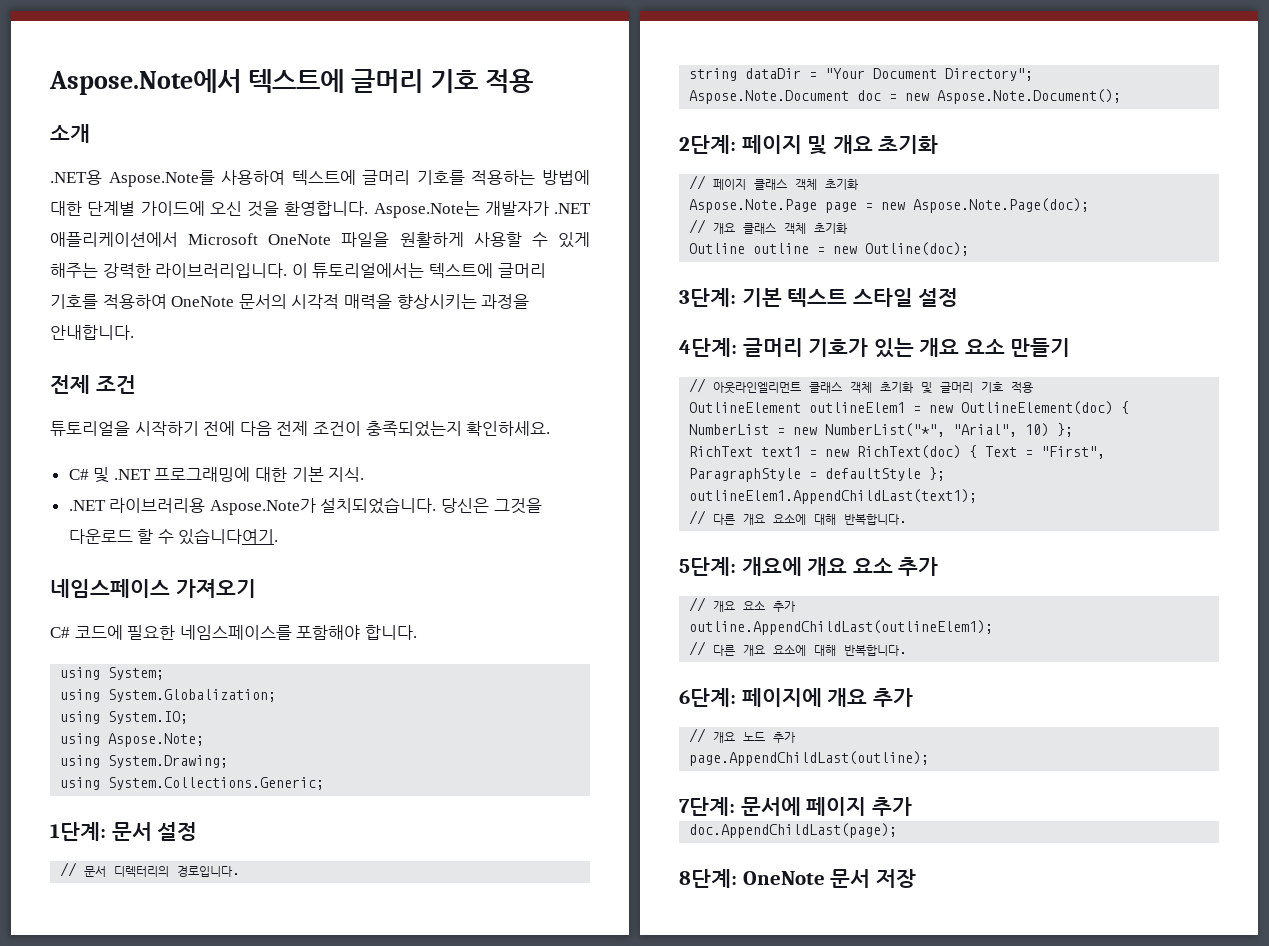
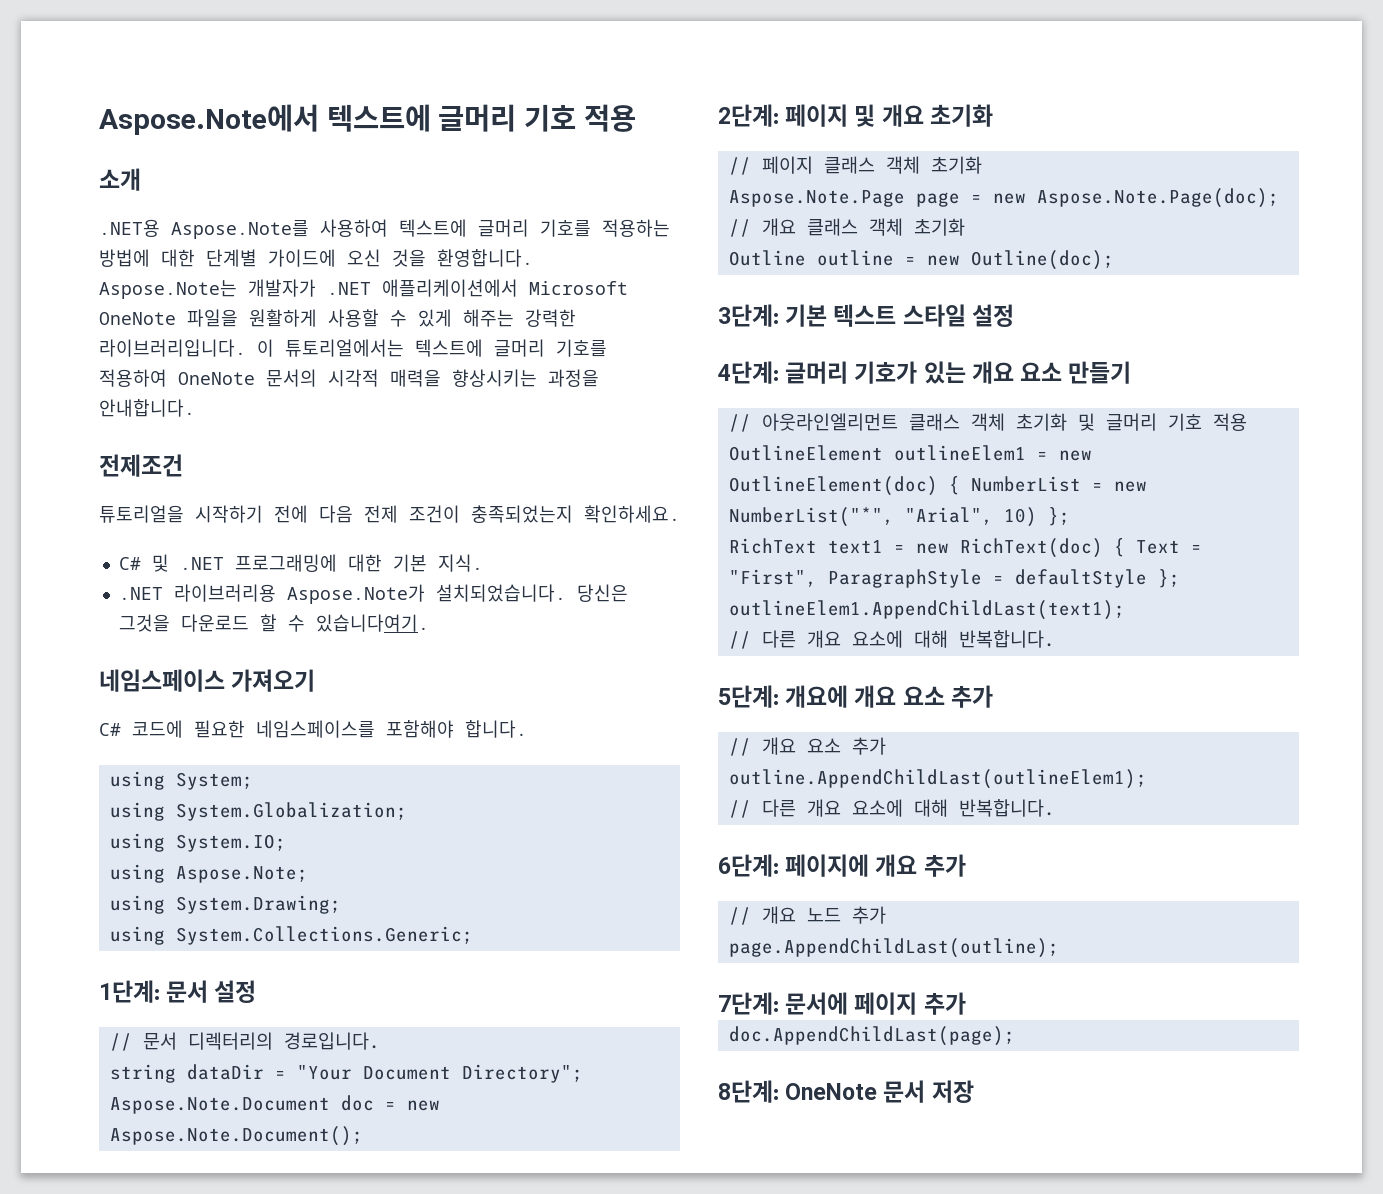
- 전제 조건
+ 전제조건

